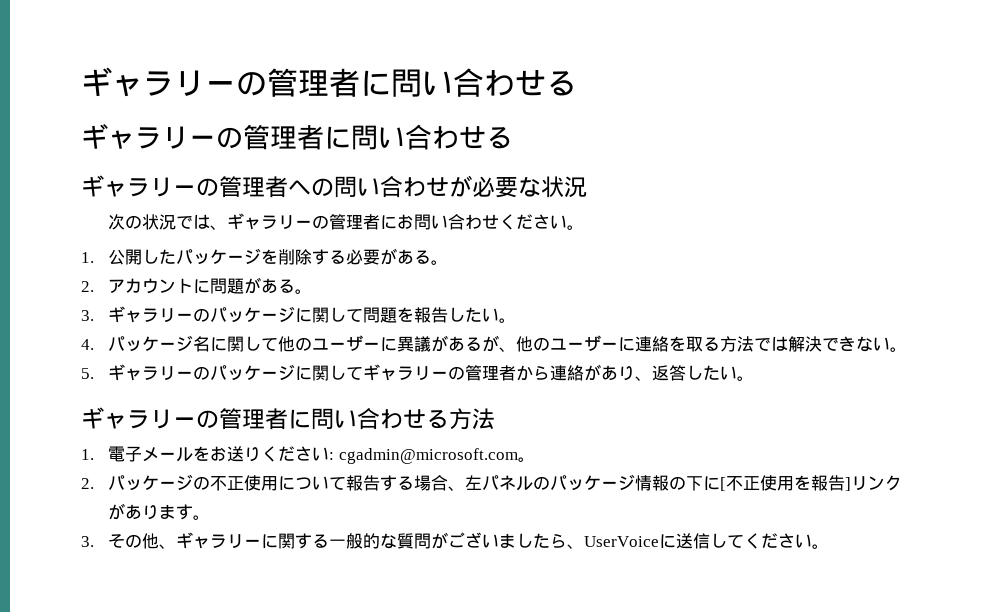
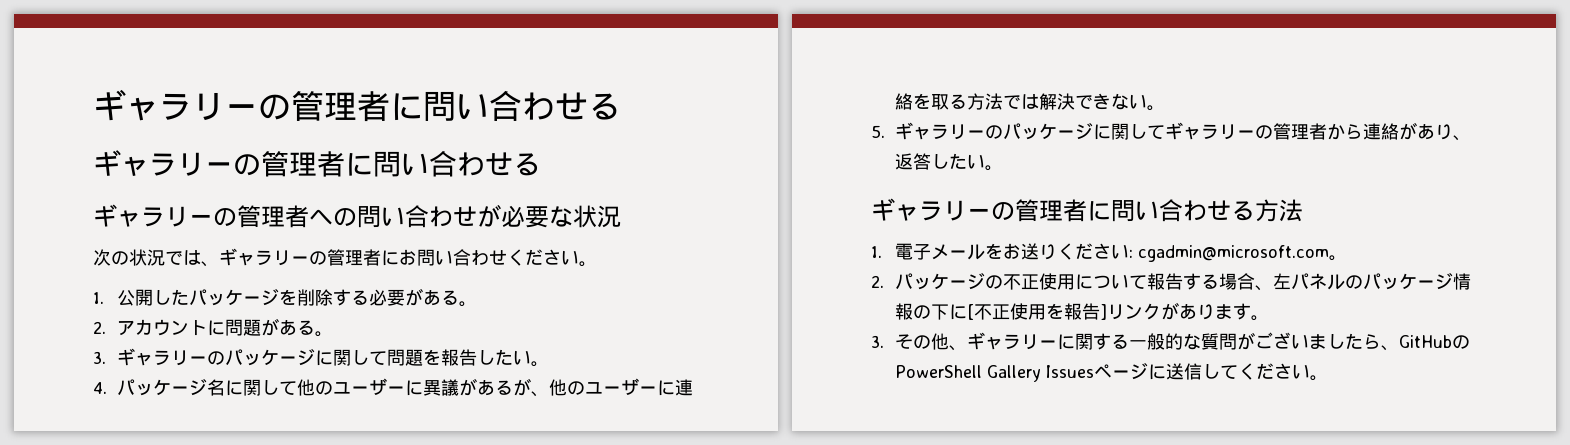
- 3.その他、ギャラリーに関する一般的な質問がございましたら、UserVoiceに送信してください。
+ 3.その他、ギャラリーに関する一般的な質問がございましたら、GitHubのPowerShell Gallery Issuesページに送信してください。

